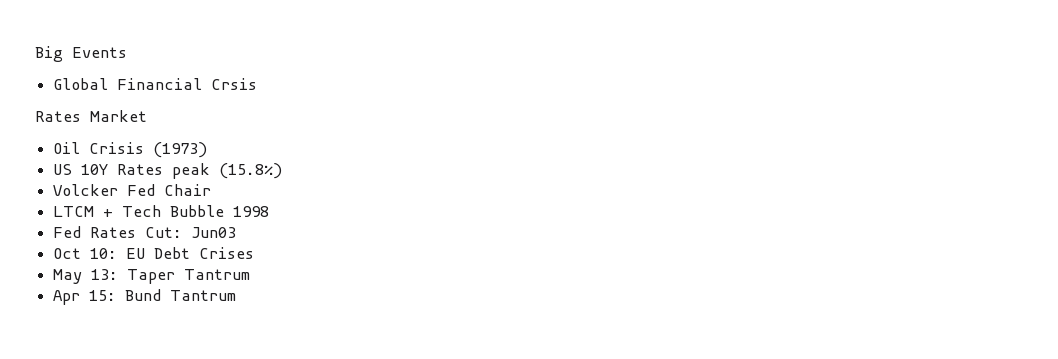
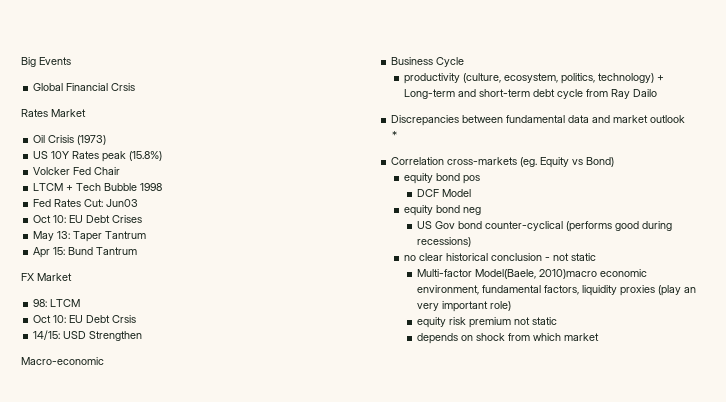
+ FX Market
+ 98: LTCM
+ Oct 10: EU Debt Crsis
+ 14/15: USD Strengthen
+ Macro-economic
+ Business Cycle
+ productivity (culture, ecosystem, politics, technology) + Long-term and short-term debt cycle from Ray Dailo
+ Discrepancies between fundamental data and market outlook
+ *
+ Correlation cross-markets (eg. Equity vs Bond)
+ equity bond pos
+ DCF Model
+ equity bond neg
+ US Gov bond counter-cyclical (performs good during recessions)
+ no clear historical conclusion - not static
+ Multi-factor Model(Baele, 2010)macro economic environment, fundamental factors, liquidity proxies (play an very important role)
+ equity risk premium not static
+ depends on shock from which market

